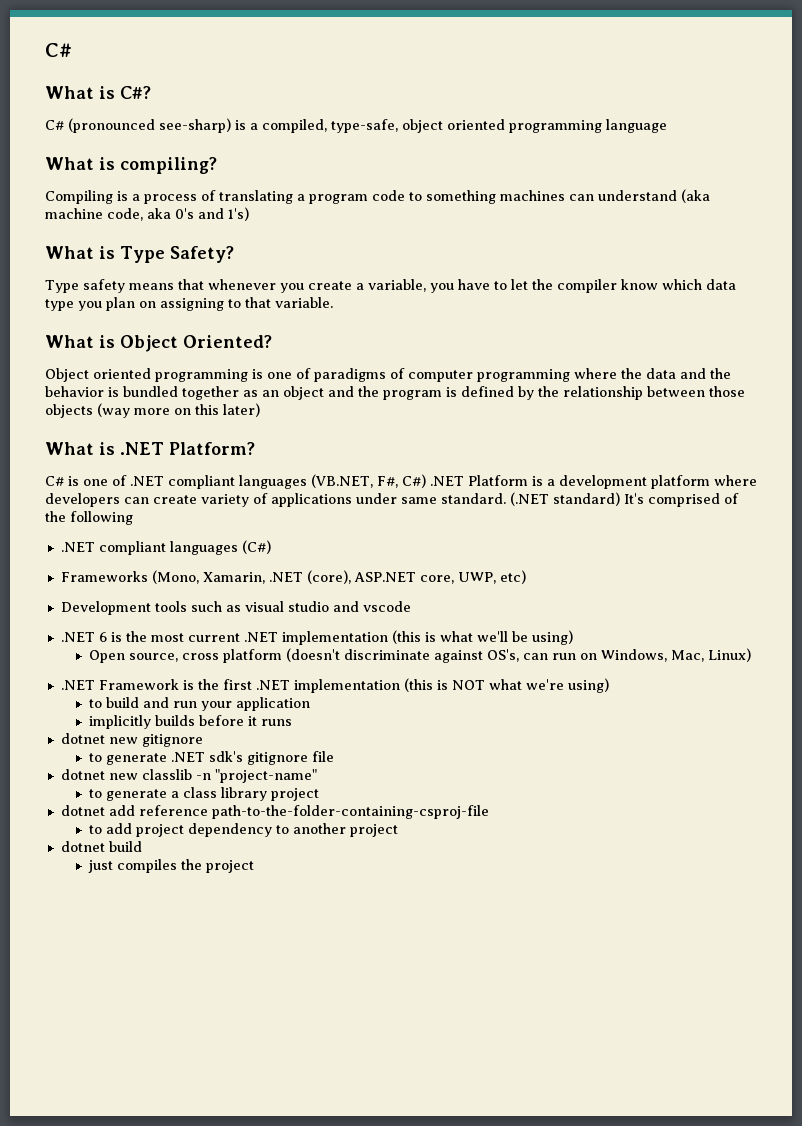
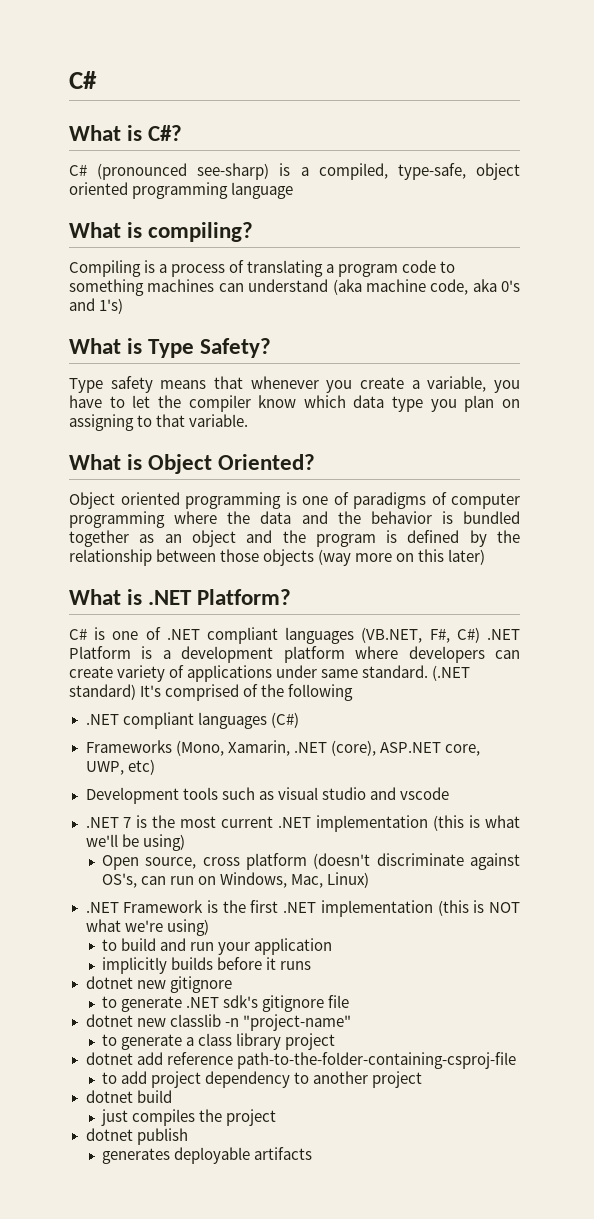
- .NET 6 is the most current .NET implementation (this is what we'll be using)
+ .NET 7 is the most current .NET implementation (this is what we'll be using)
+ dotnet publish
+ generates deployable artifacts

